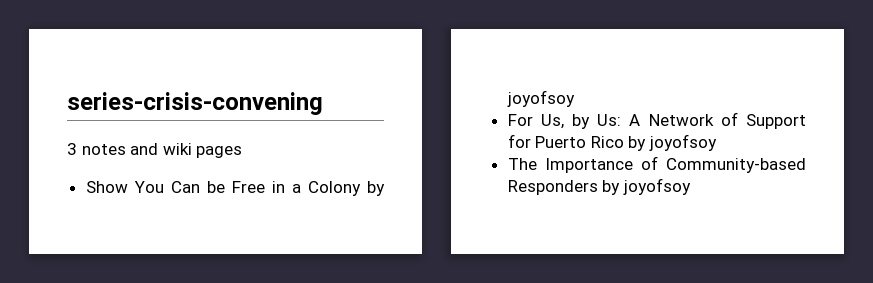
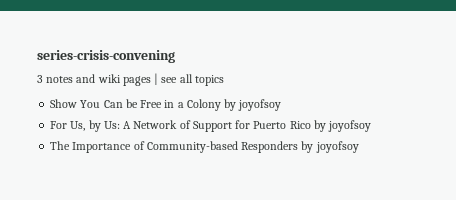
- 3 notes and wiki pages
+ 3 notes and wiki pages | see all topics

